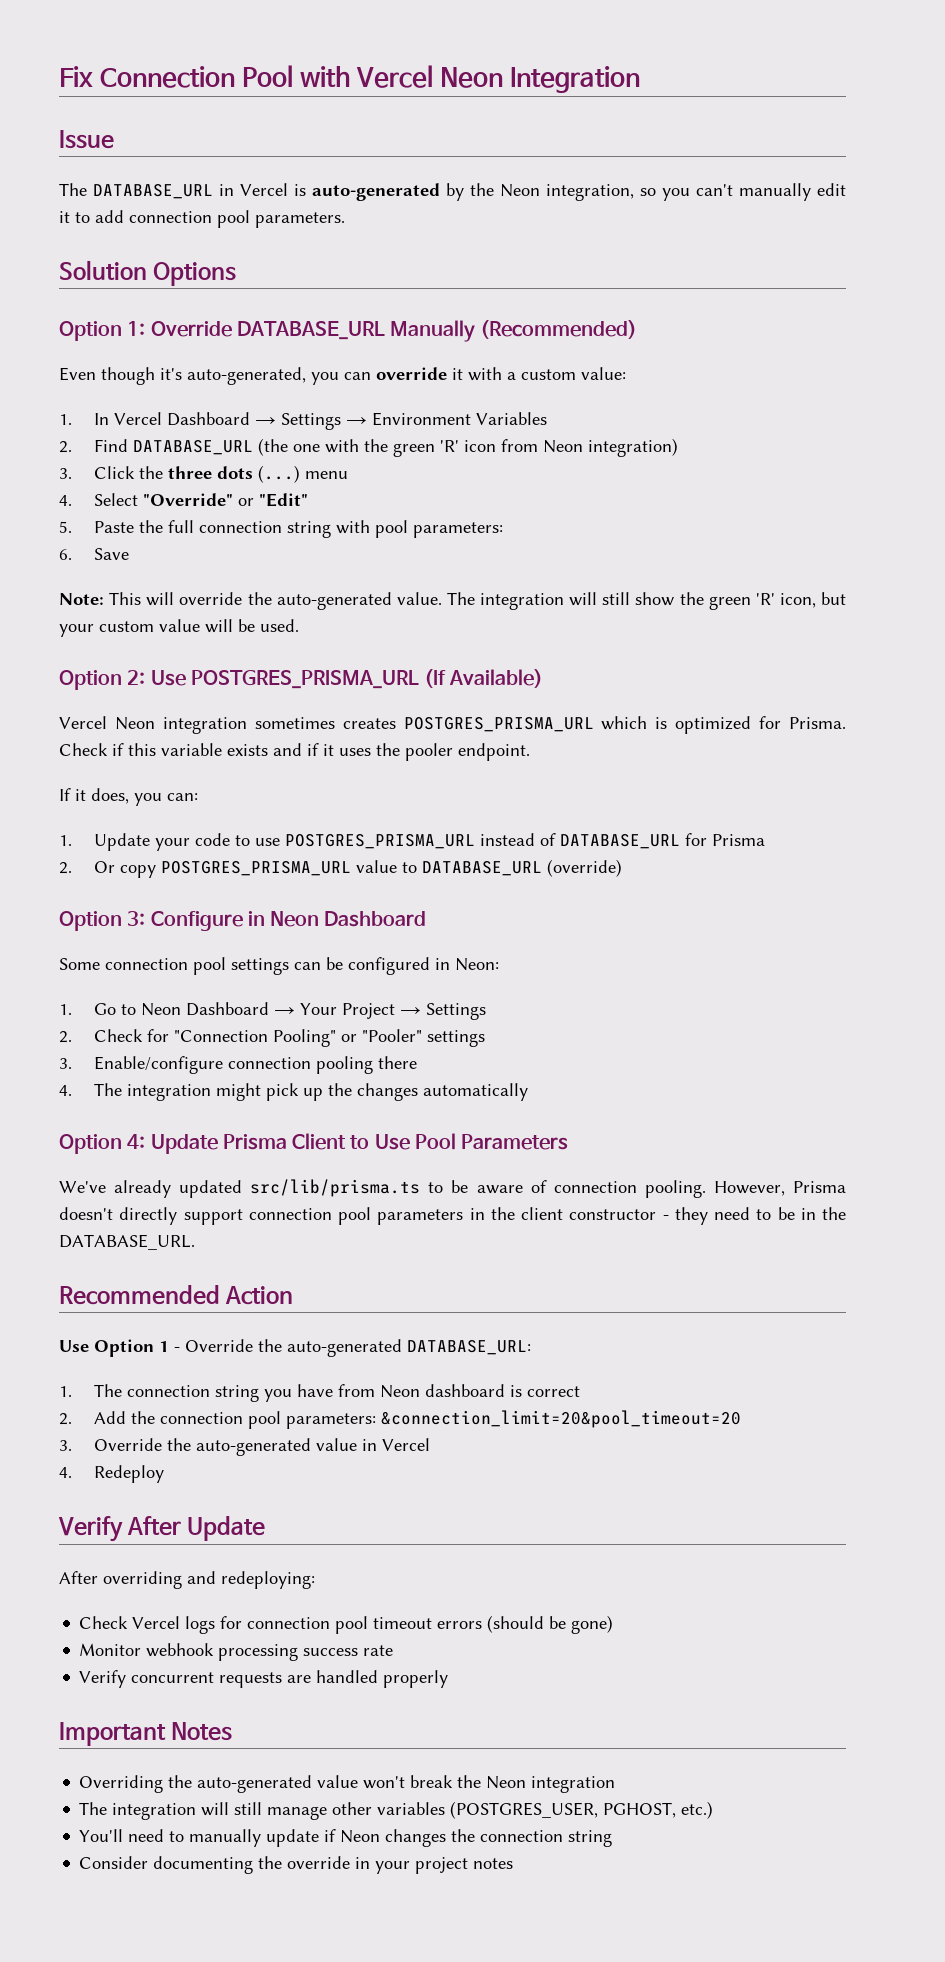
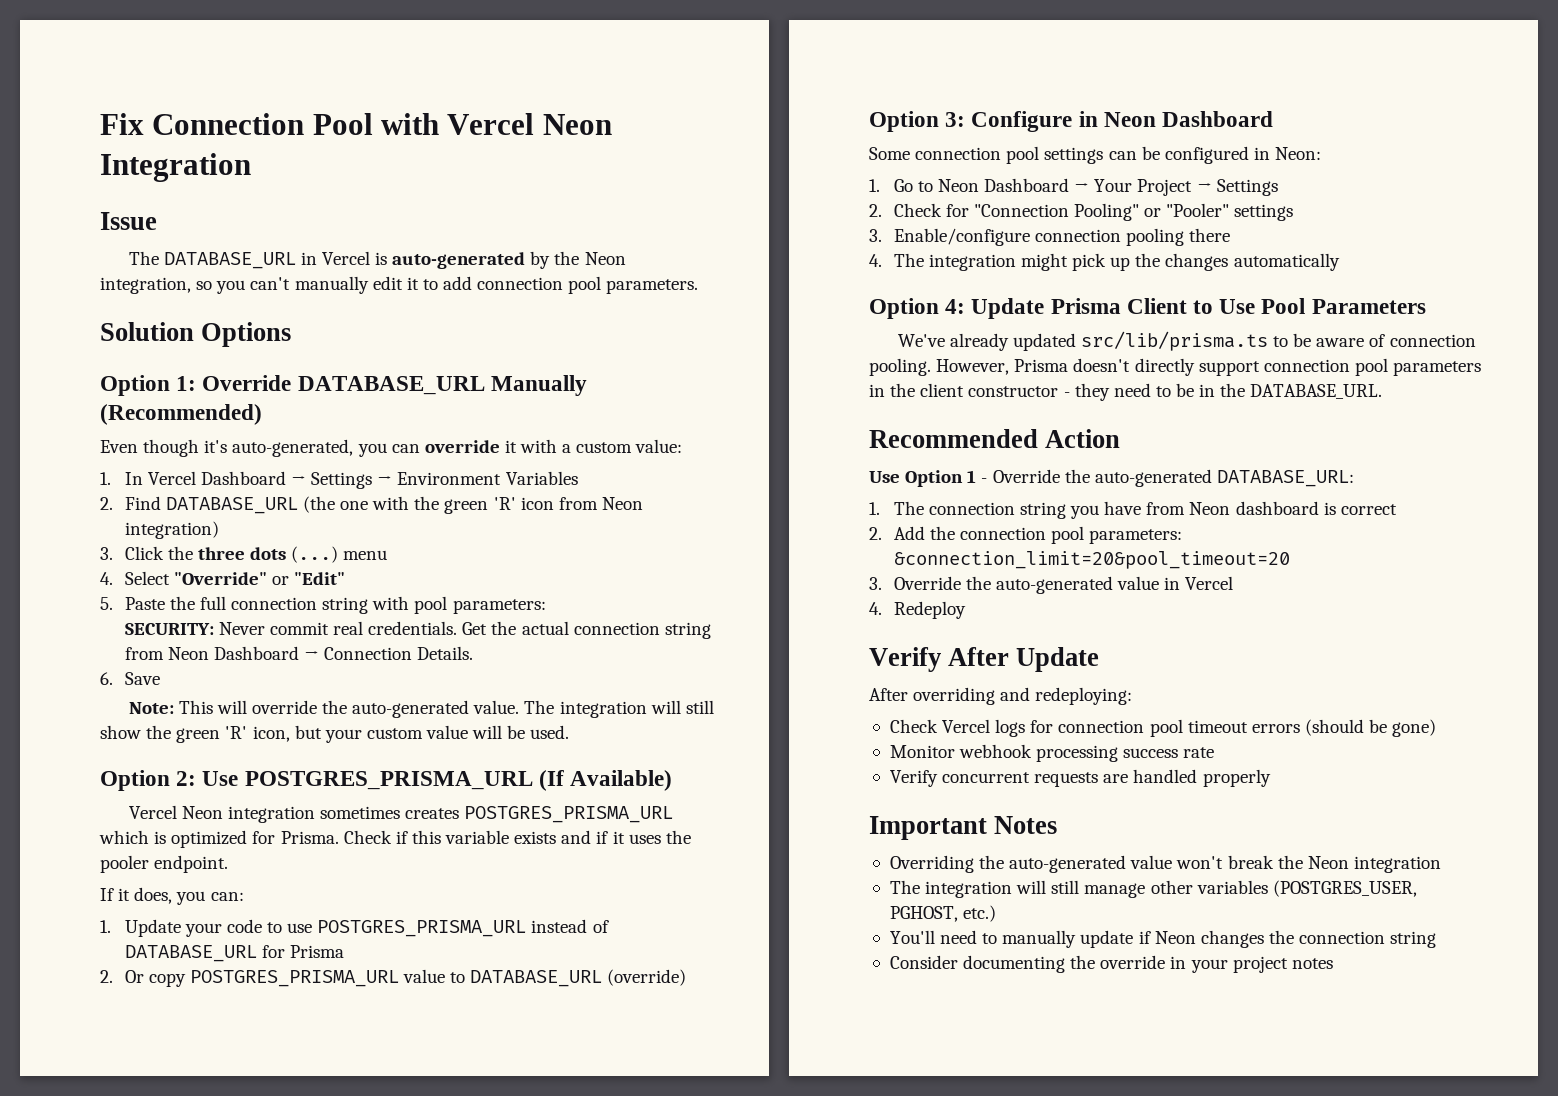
+ SECURITY: Never commit real credentials. Get the actual connection string from Neon Dashboard → Connection Details.

